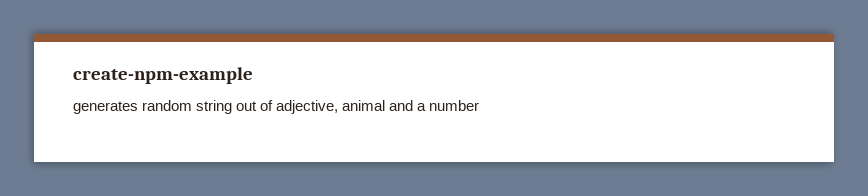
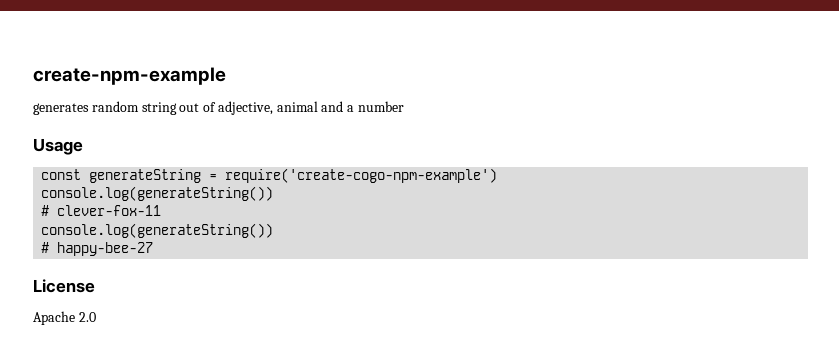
+ Usage
+ const generateString = require('create-cogo-npm-example')
+ console.log(generateString())
+ # clever-fox-11
+ console.log(generateString())
+ # happy-bee-27
+ License
+ Apache 2.0

